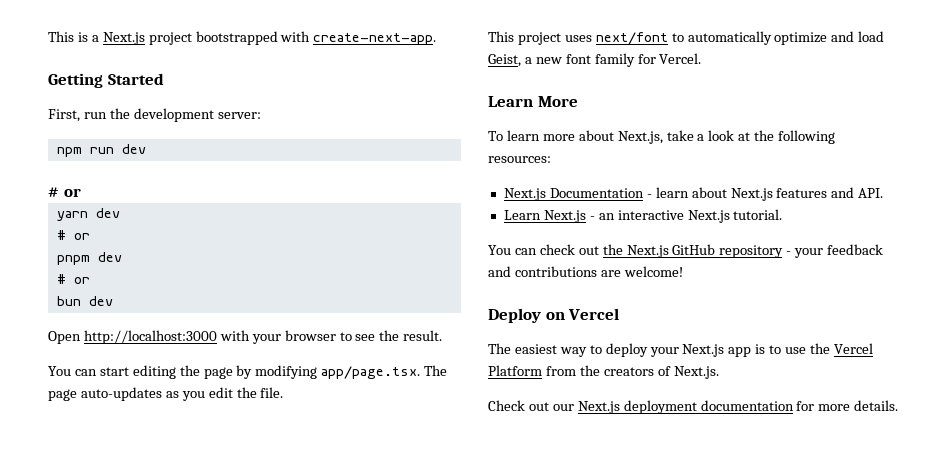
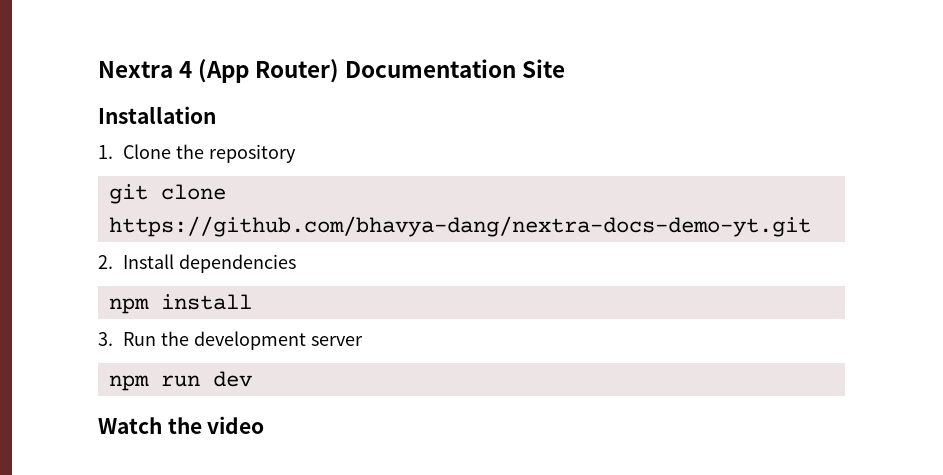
- This is a Next.js project bootstrapped with create-next-app.
- Getting Started
- First, run the development server:
+ Nextra 4 (App Router) Documentation Site
+ Installation
+ 1. Clone the repository
+ git clone https://github.com/bhavya-dang/nextra-docs-demo-yt.git
+ 2. Install dependencies
+ npm install
+ 3. Run the development server
  npm run dev
- # or
- yarn dev
- # or
- pnpm dev
- # or
- bun dev
- Open http://localhost:3000 with your browser to see the result.
- You can start editing the page by modifying app/page.tsx. The page auto-updates as you edit the file.
- This project uses next/font to automatically optimize and load Geist, a new font family for Vercel.
- Learn More
- To learn more about Next.js, take a look at the following resources:
- Next.js Documentation - learn about Next.js features and API.
- Learn Next.js - an interactive Next.js tutorial.
- You can check out the Next.js GitHub repository - your feedback and contributions are welcome!
- Deploy on Vercel
- The easiest way to deploy your Next.js app is to use the Vercel Platform from the creators of Next.js.
- Check out our Next.js deployment documentation for more details.
+ Watch the video

